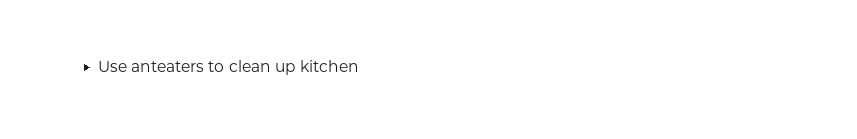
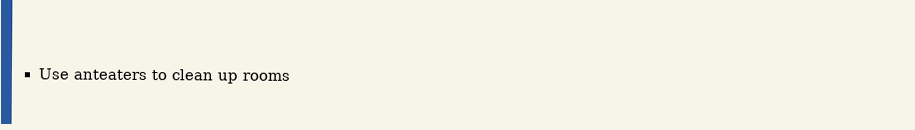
- Use anteaters to clean up kitchen
+ Use anteaters to clean up rooms

